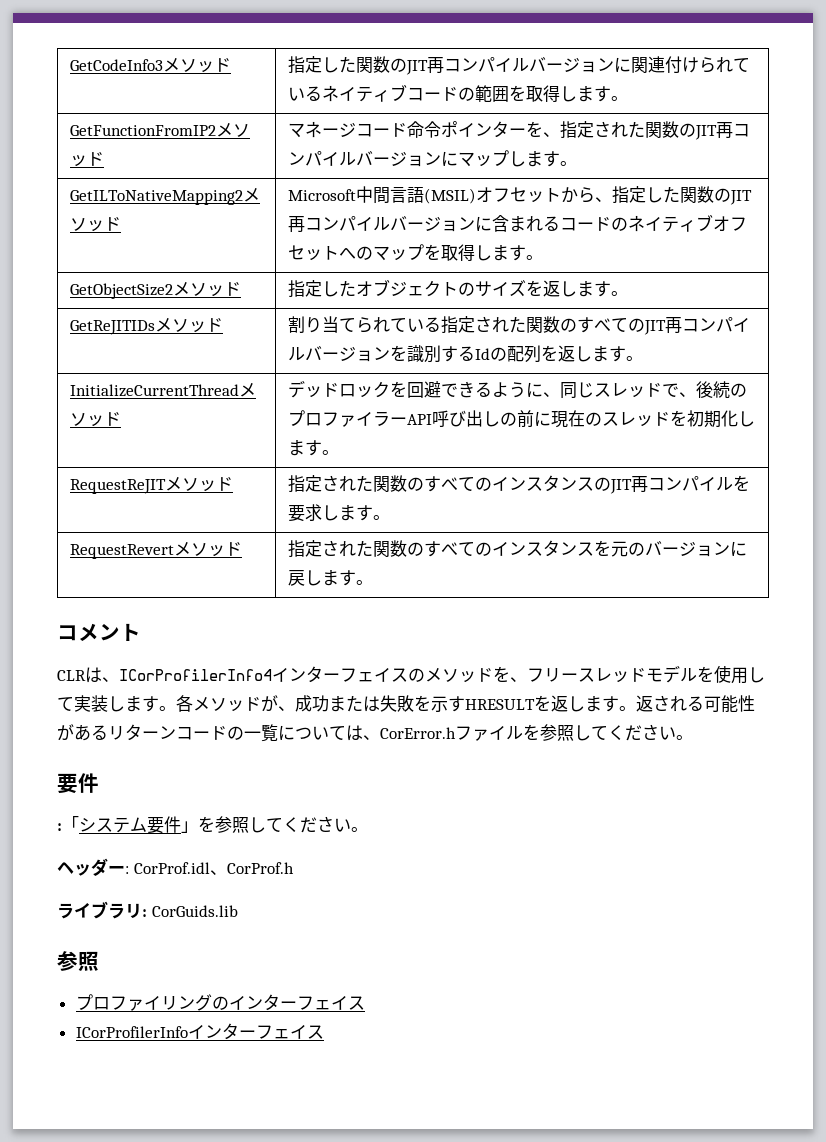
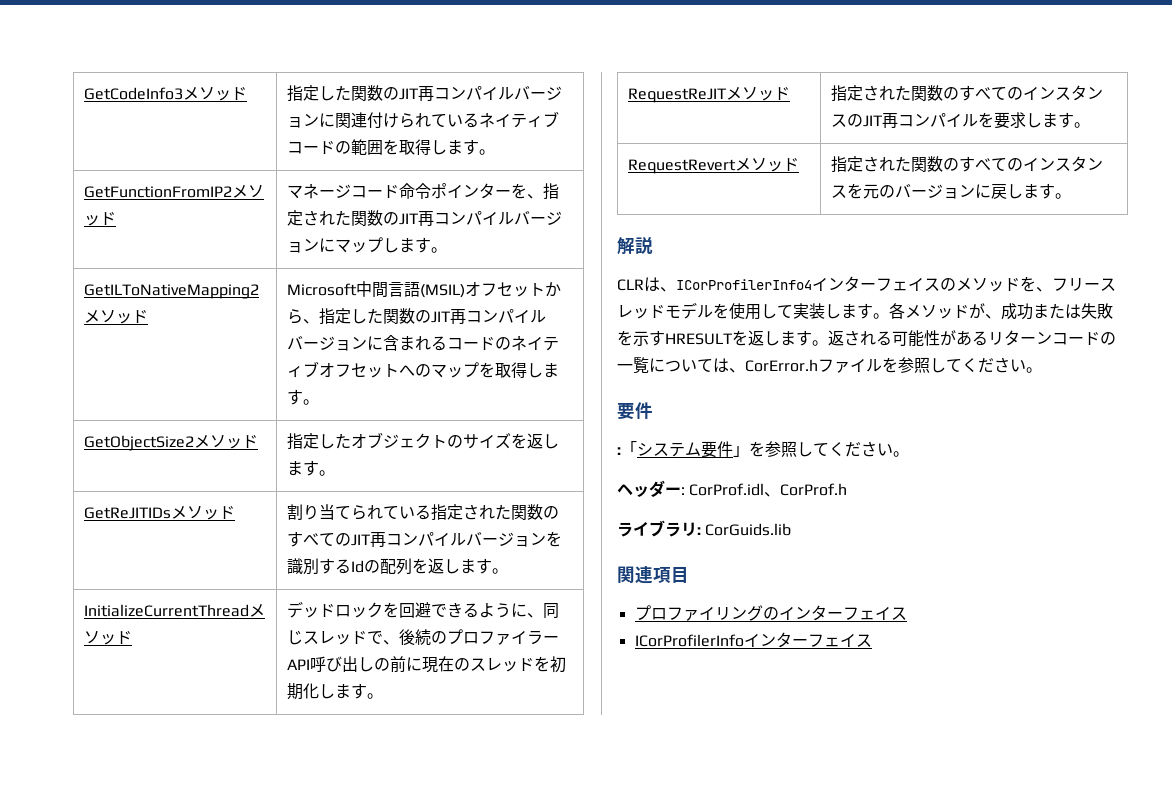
- コメント
+ 解説
  ライブラリ: CorGuids.lib
- 参照
+ 関連項目

